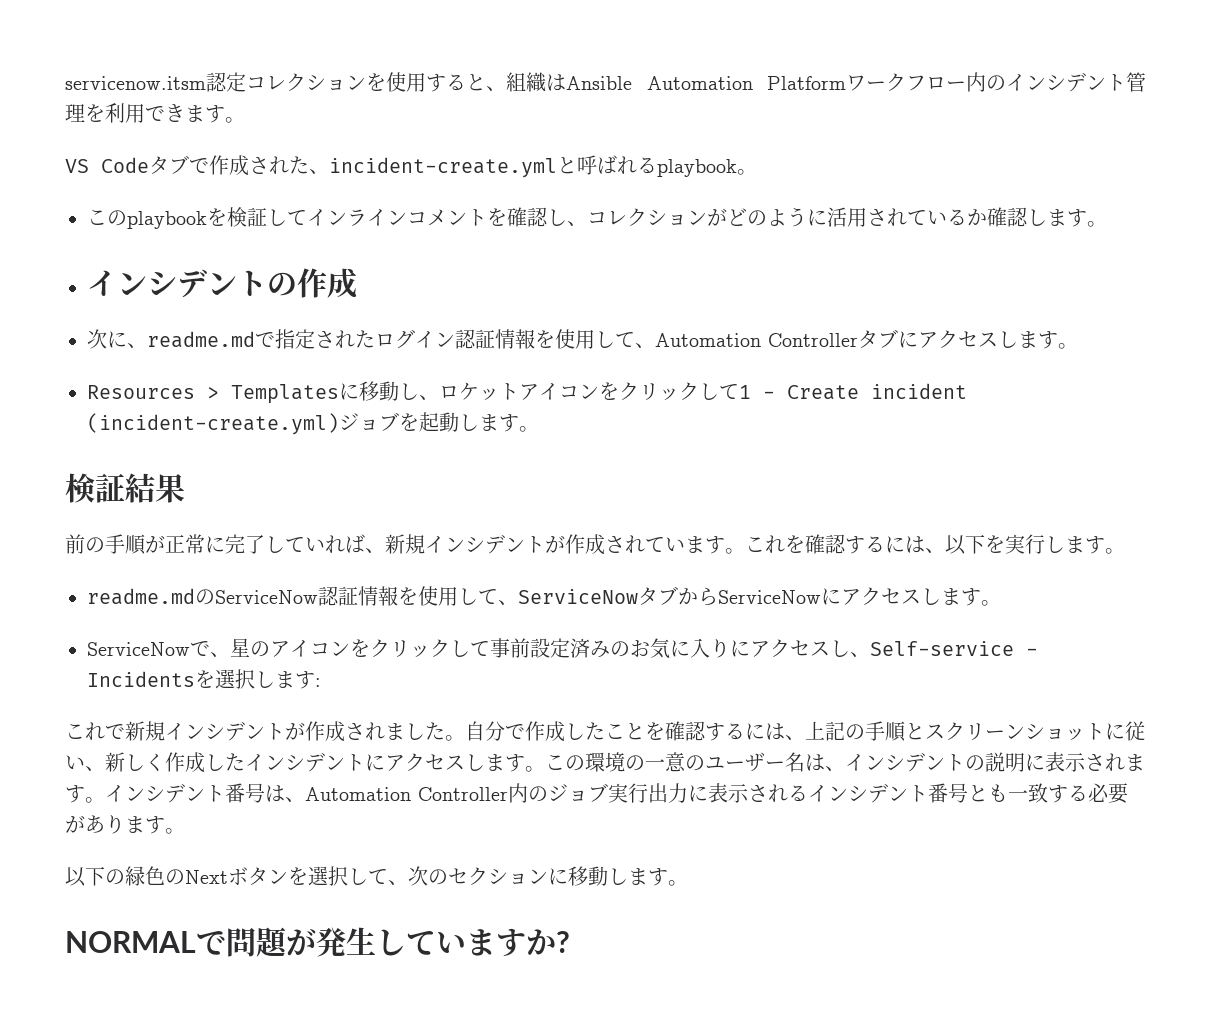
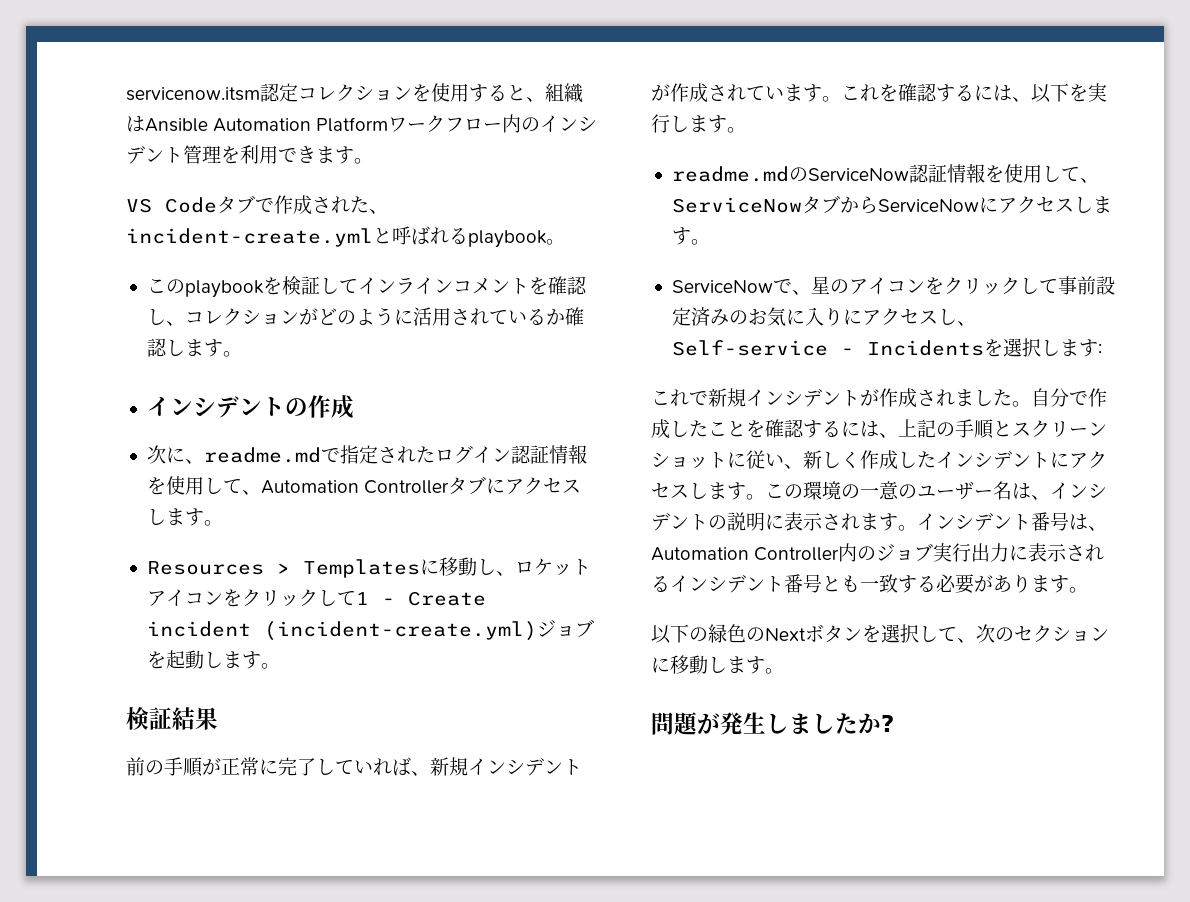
- NORMALで問題が発生していますか?
+ 問題が発生しましたか?

